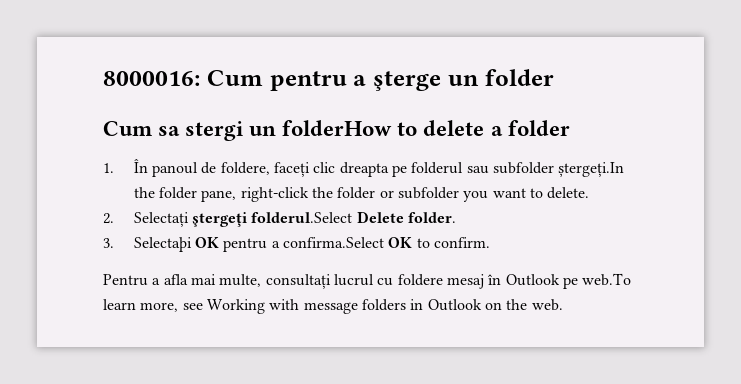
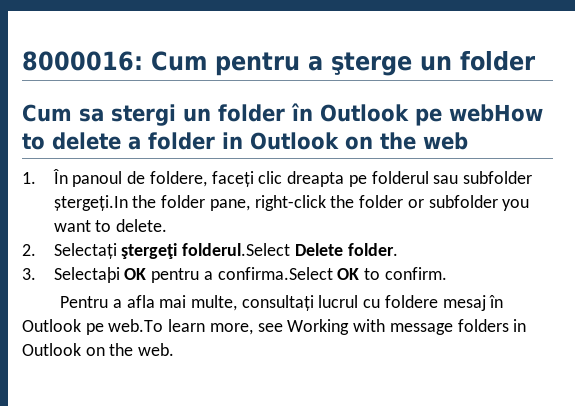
- Cum sa stergi un folderHow to delete a folder
+ Cum sa stergi un folder în Outlook pe webHow to delete a folder in Outlook on the web

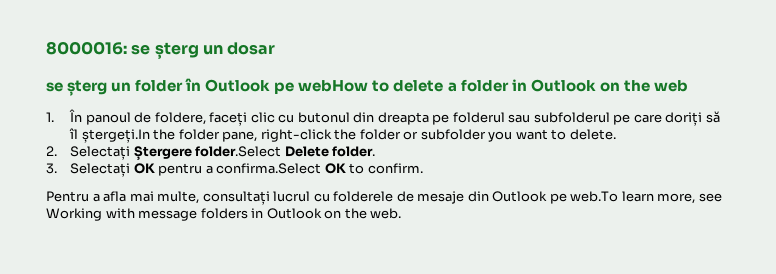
- 8000016: Cum pentru a şterge un folder
- Cum sa stergi un folder în Outlook pe webHow to delete a folder in Outlook on the web
+ 8000016: se șterg un dosar
+ se șterg un folder în Outlook pe webHow to delete a folder in Outlook on the web
- 1. În panoul de foldere, faceți clic dreapta pe folderul sau subfolder ștergeți.In the folder pane, right-click the folder or subfolder you want to delete.
+ 1. În panoul de foldere, faceți clic cu butonul din dreapta pe folderul sau subfolderul pe care doriți să îl ștergeți.In the folder pane, right-click the folder or subfolder you want to delete.
- 2. Selectați ştergeţi folderul.Select Delete folder.
+ 2. Selectați Ștergere folder.Select Delete folder.
- 3. Selectaþi OK pentru a confirma.Select OK to confirm.
+ 3. Selectați OK pentru a confirma.Select OK to confirm.
- Pentru a afla mai multe, consultați lucrul cu foldere mesaj în Outlook pe web.To learn more, see Working with message folders in Outlook on the web.
+ Pentru a afla mai multe, consultați lucrul cu folderele de mesaje din Outlook pe web.To learn more, see Working with message folders in Outlook on the web.

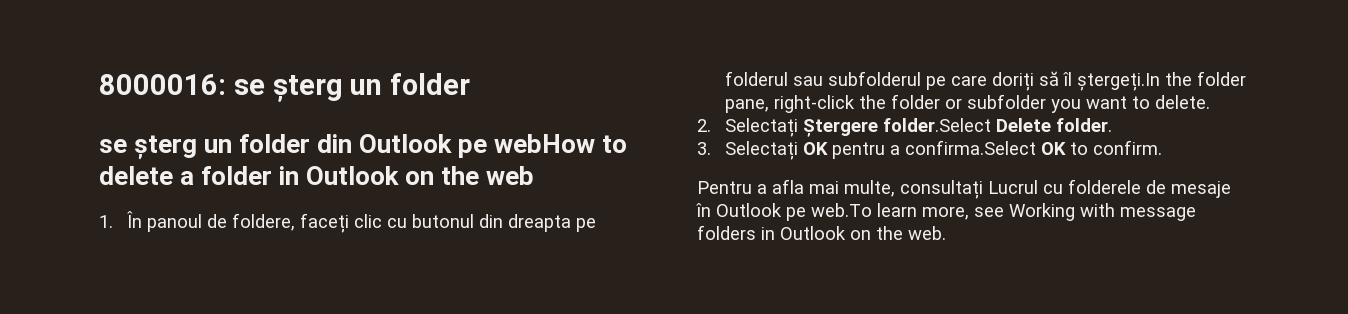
- 8000016: se șterg un dosar
- se șterg un folder în Outlook pe webHow to delete a folder in Outlook on the web
+ 8000016: se șterg un folder
+ se șterg un folder din Outlook pe webHow to delete a folder in Outlook on the web
- Pentru a afla mai multe, consultați lucrul cu folderele de mesaje din Outlook pe web.To learn more, see Working with message folders in Outlook on the web.
+ Pentru a afla mai multe, consultați Lucrul cu folderele de mesaje în Outlook pe web.To learn more, see Working with message folders in Outlook on the web.

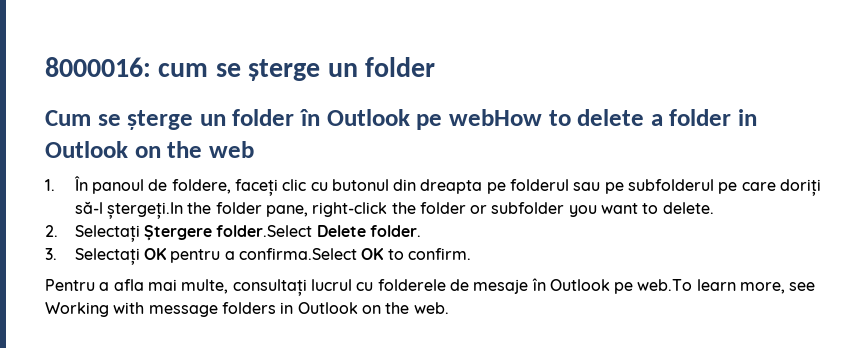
- 8000016: se șterg un folder
+ 8000016: cum se șterge un folder
- se șterg un folder din Outlook pe webHow to delete a folder in Outlook on the web
+ Cum se șterge un folder în Outlook pe webHow to delete a folder in Outlook on the web
- 1. În panoul de foldere, faceți clic cu butonul din dreapta pe folderul sau subfolderul pe care doriți să îl ștergeți.In the folder pane, right-click the folder or subfolder you want to delete.
+ 1. În panoul de foldere, faceți clic cu butonul din dreapta pe folderul sau pe subfolderul pe care doriți să-l ștergeți.In the folder pane, right-click the folder or subfolder you want to delete.
- Pentru a afla mai multe, consultați Lucrul cu folderele de mesaje în Outlook pe web.To learn more, see Working with message folders in Outlook on the web.
+ Pentru a afla mai multe, consultați lucrul cu folderele de mesaje în Outlook pe web.To learn more, see Working with message folders in Outlook on the web.

